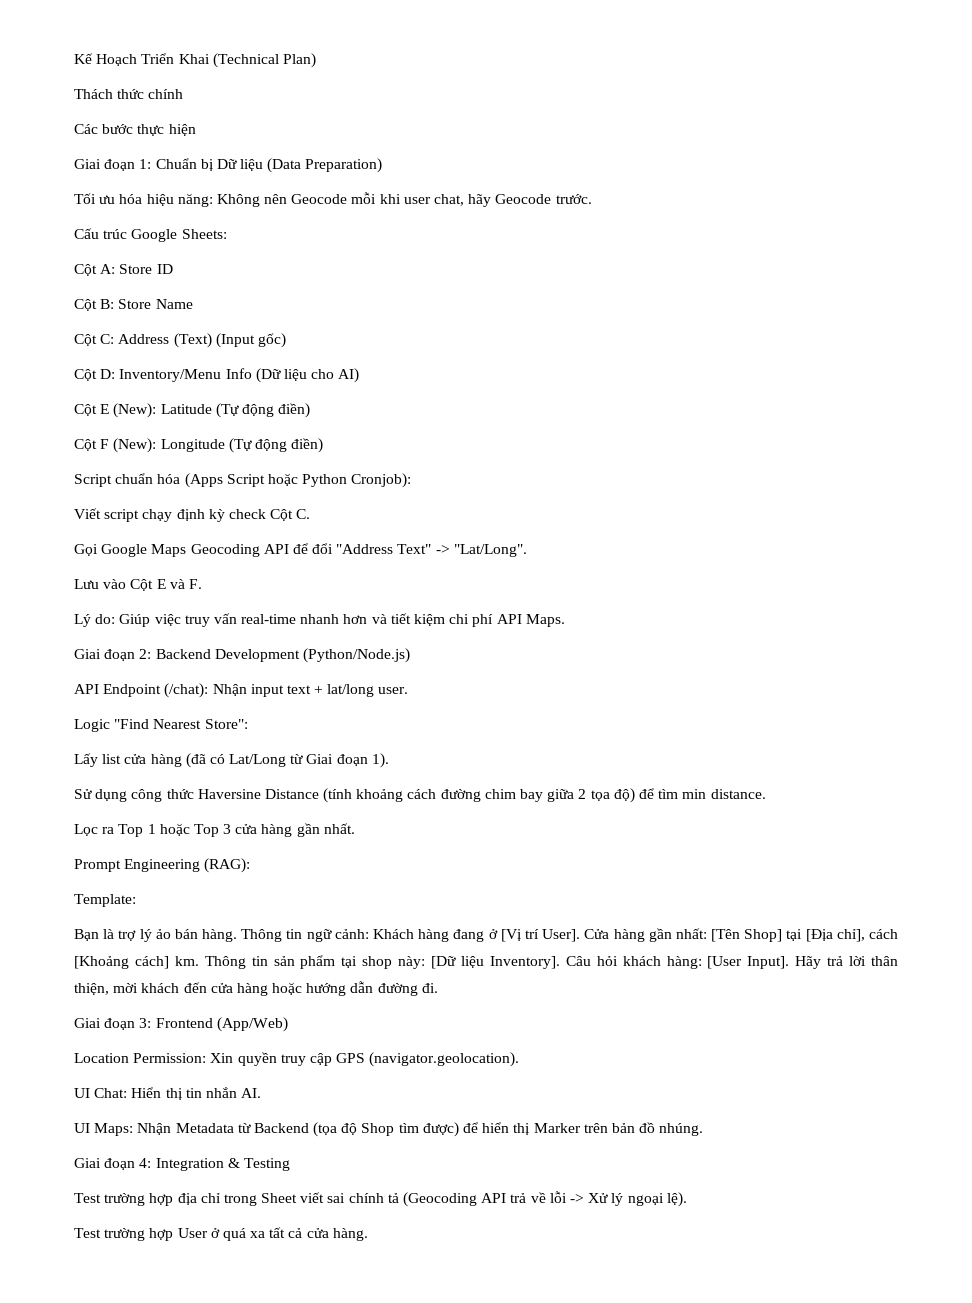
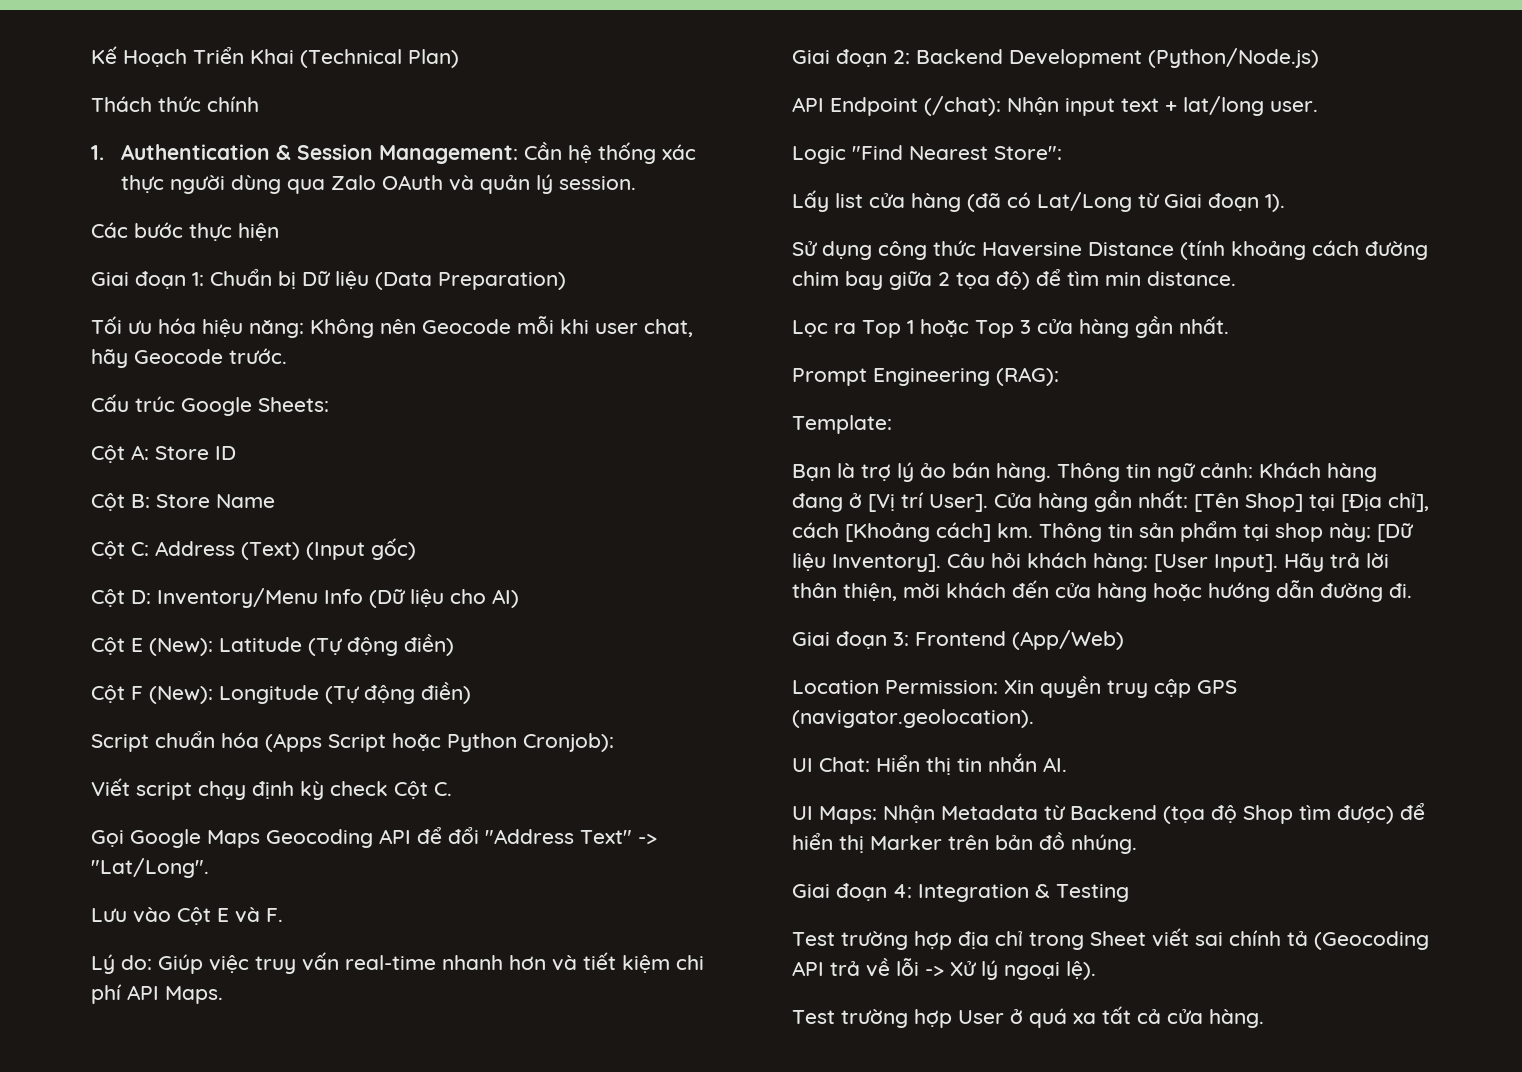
+ 1. Authentication & Session Management: Cần hệ thống xác thực người dùng qua Zalo OAuth và quản lý session.

